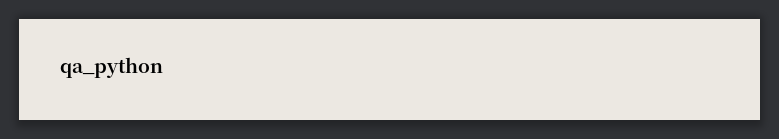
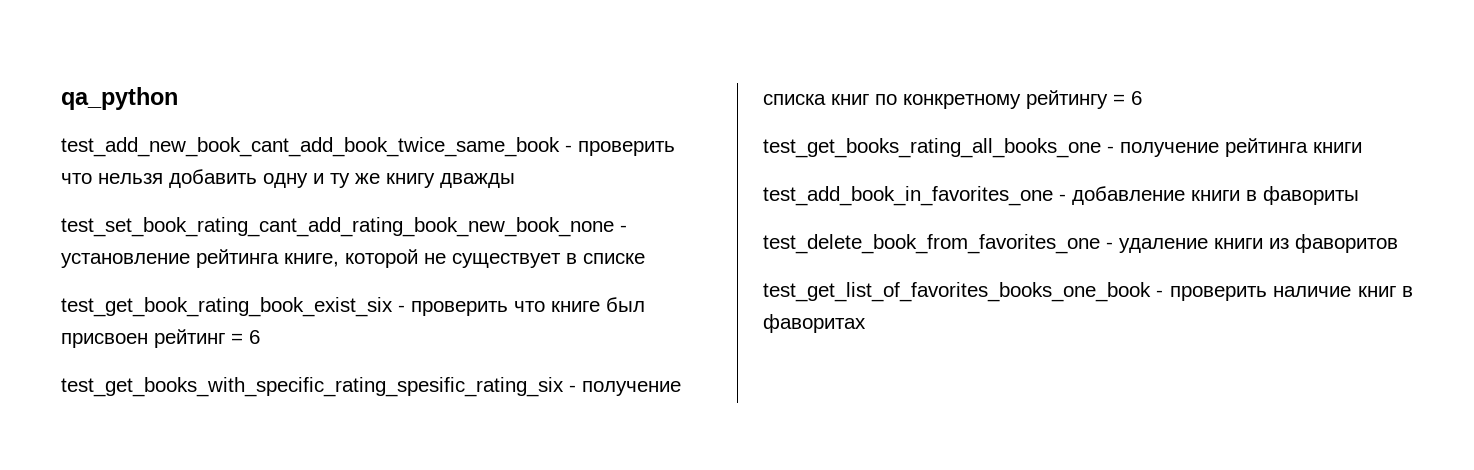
+ test_add_new_book_cant_add_book_twice_same_book - проверить что нельзя добавить одну и ту же книгу дважды
+ test_set_book_rating_cant_add_rating_book_new_book_none - установление рейтинга книге, которой не существует в списке
+ test_get_book_rating_book_exist_six - проверить что книге был присвоен рейтинг = 6
+ test_get_books_with_specific_rating_spesific_rating_six - получение списка книг по конкретному рейтингу = 6
+ test_get_books_rating_all_books_one - получение рейтинга книги
+ test_add_book_in_favorites_one - добавление книги в фавориты
+ test_delete_book_from_favorites_one - удаление книги из фаворитов
+ test_get_list_of_favorites_books_one_book - проверить наличие книг в фаворитах

